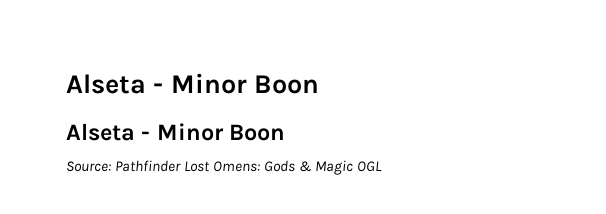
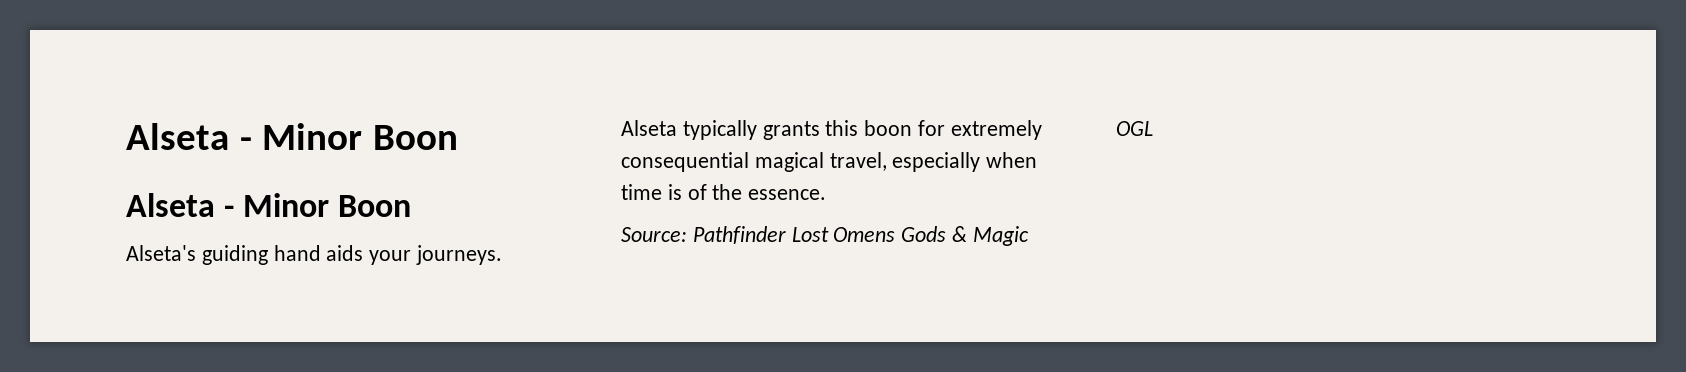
+ Alseta's guiding hand aids your journeys.
+ Alseta typically grants this boon for extremely consequential magical travel, especially when time is of the essence.
- Source: Pathfinder Lost Omens: Gods & Magic OGL
+ Source: Pathfinder Lost Omens Gods & Magic OGL

